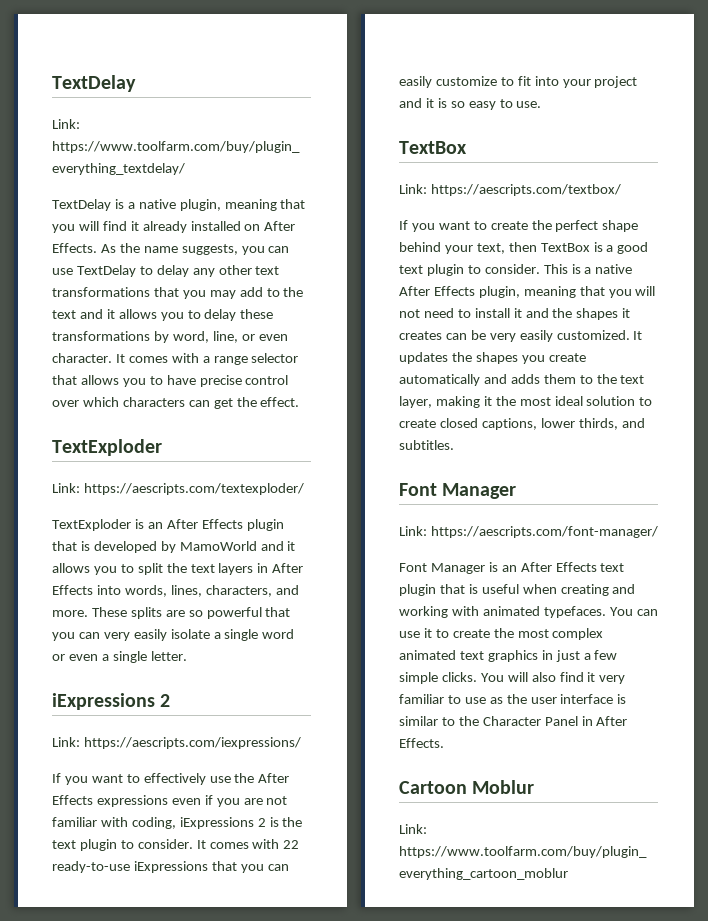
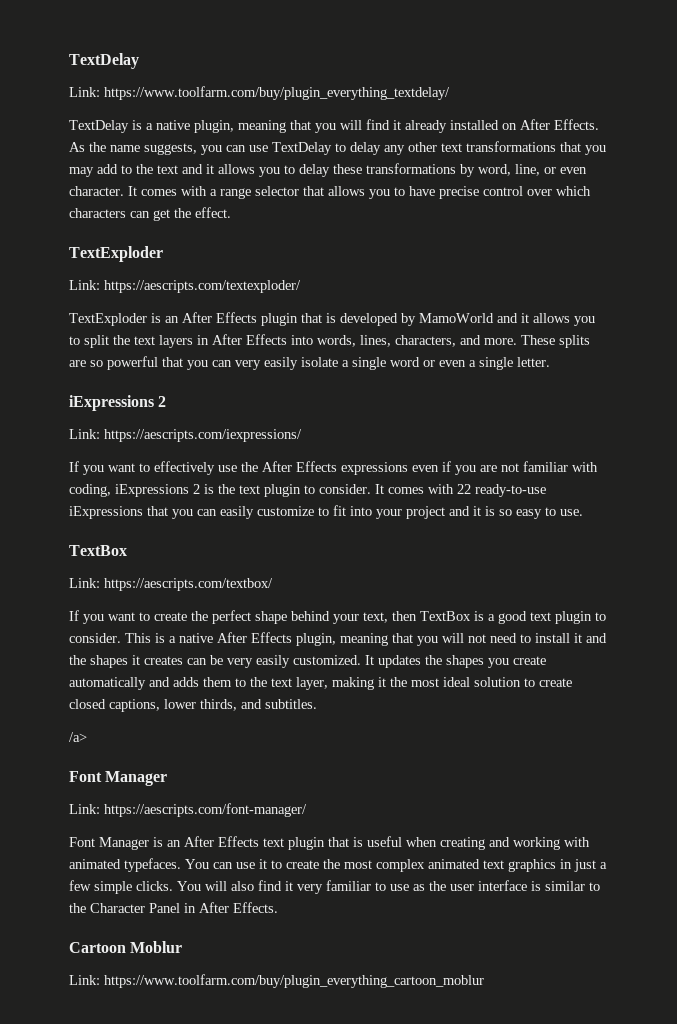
+ /a>

